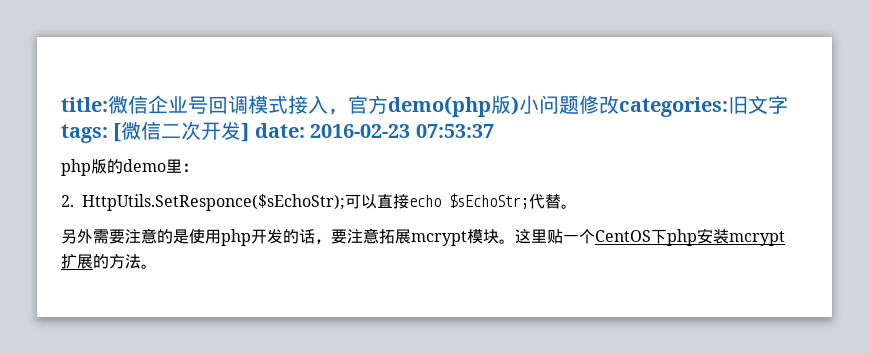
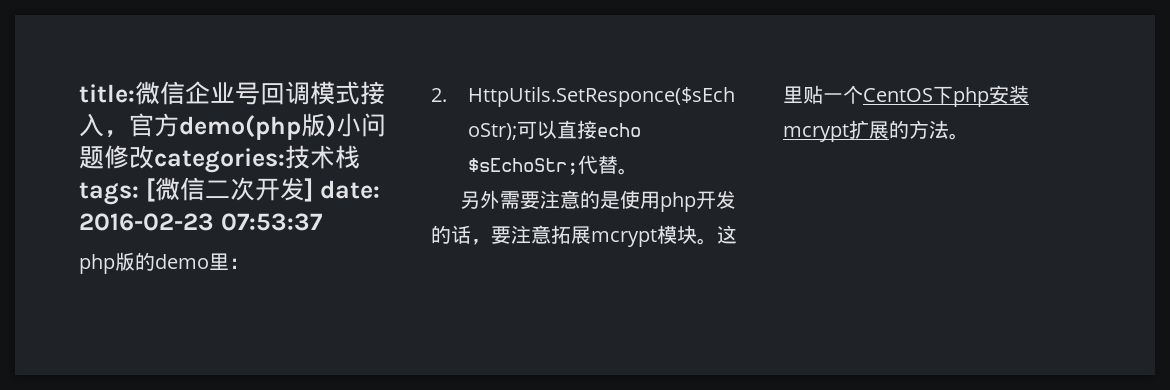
- title:微信企业号回调模式接入，官方demo(php版)小问题修改categories:旧文字tags: [微信二次开发] date: 2016-02-23 07:53:37
+ title:微信企业号回调模式接入，官方demo(php版)小问题修改categories:技术栈tags: [微信二次开发] date: 2016-02-23 07:53:37

